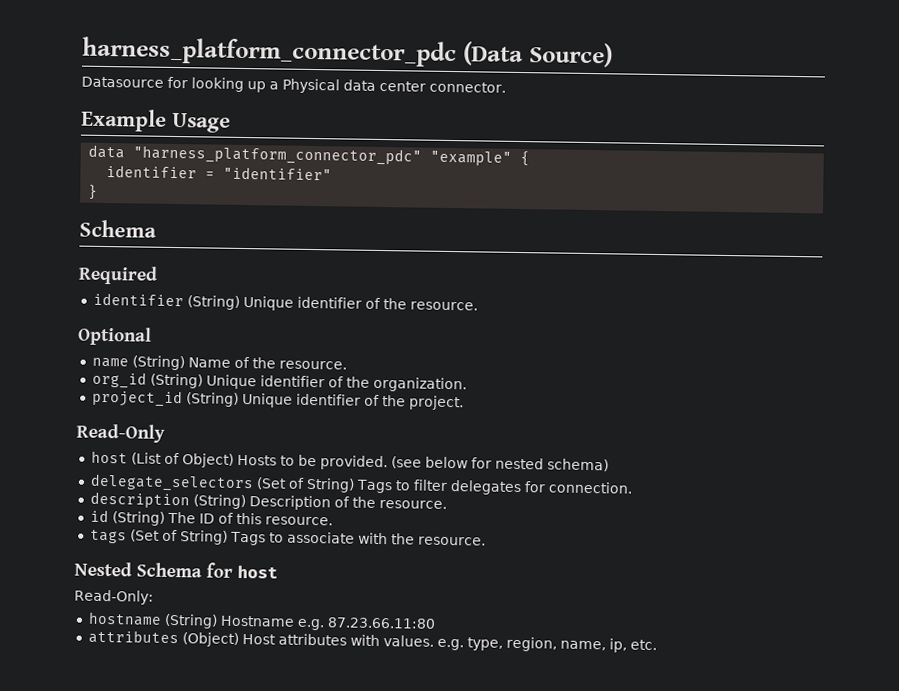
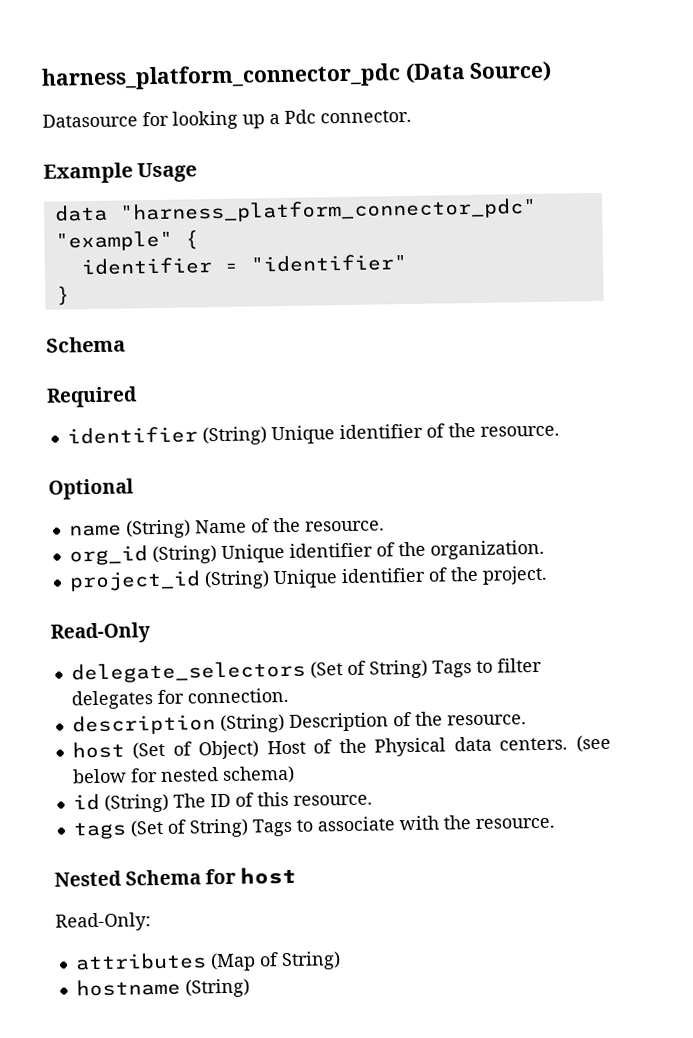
- Datasource for looking up a Physical data center connector.
+ Datasource for looking up a Pdc connector.
- host (List of Object) Hosts to be provided. (see below for nested schema)
+ host (Set of Object) Host of the Physical data centers. (see below for nested schema)
- hostname (String) Hostname e.g. 87.23.66.11:80
- attributes (Object) Host attributes with values. e.g. type, region, name, ip, etc.
+ attributes (Map of String)
+ hostname (String)

